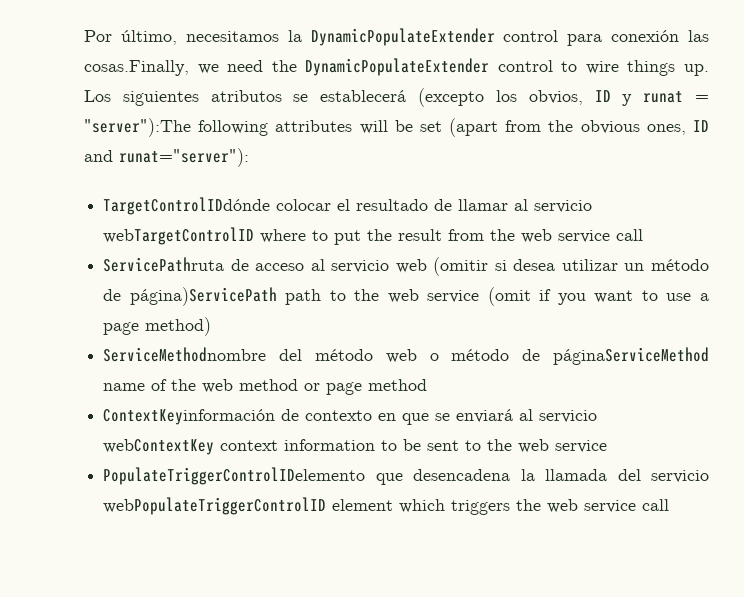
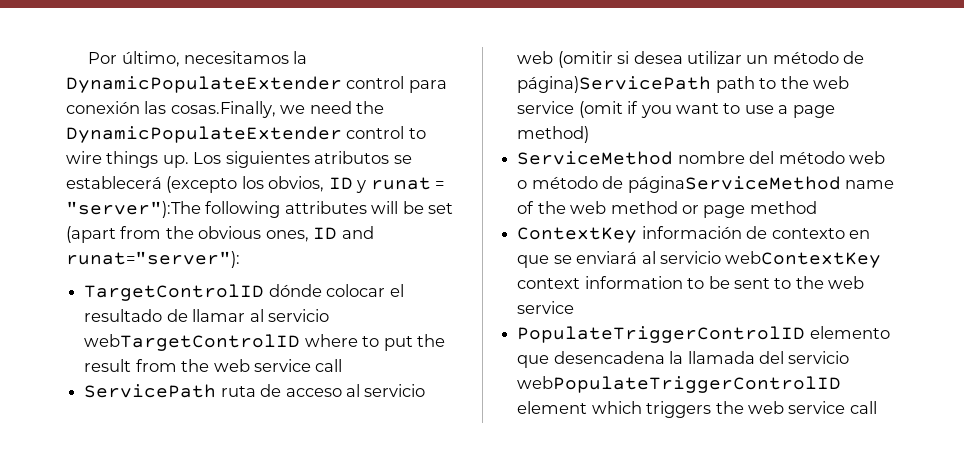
- TargetControlIDdónde colocar el resultado de llamar al servicio webTargetControlID where to put the result from the web service call
+ TargetControlID dónde colocar el resultado de llamar al servicio webTargetControlID where to put the result from the web service call
- ServicePathruta de acceso al servicio web (omitir si desea utilizar un método de página)ServicePath path to the web service (omit if you want to use a page method)
+ ServicePath ruta de acceso al servicio web (omitir si desea utilizar un método de página)ServicePath path to the web service (omit if you want to use a page method)
- ServiceMethodnombre del método web o método de páginaServiceMethod name of the web method or page method
+ ServiceMethod nombre del método web o método de páginaServiceMethod name of the web method or page method
- ContextKeyinformación de contexto en que se enviará al servicio webContextKey context information to be sent to the web service
+ ContextKey información de contexto en que se enviará al servicio webContextKey context information to be sent to the web service
- PopulateTriggerControlIDelemento que desencadena la llamada del servicio webPopulateTriggerControlID element which triggers the web service call
+ PopulateTriggerControlID elemento que desencadena la llamada del servicio webPopulateTriggerControlID element which triggers the web service call

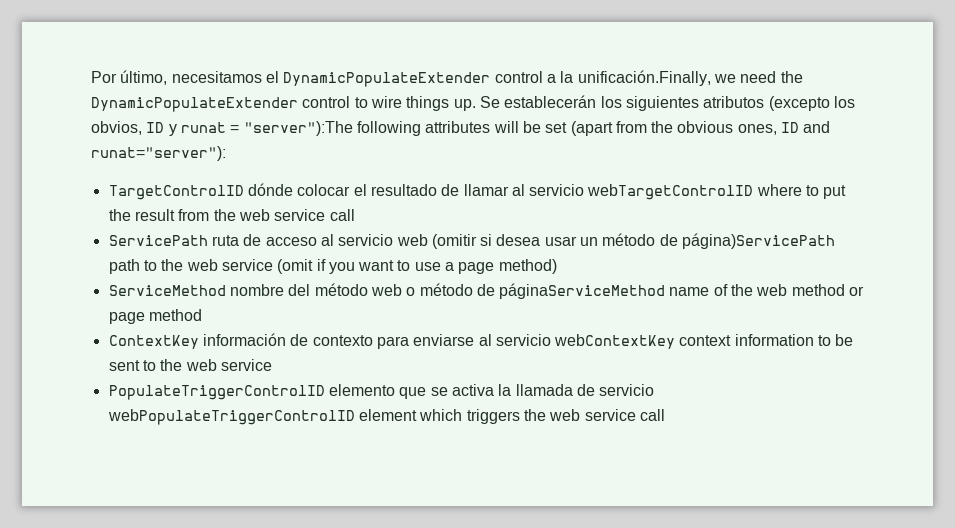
- Por último, necesitamos la DynamicPopulateExtender control para conexión las cosas.Finally, we need the DynamicPopulateExtender control to wire things up.
+ Por último, necesitamos el DynamicPopulateExtender control a la unificación.Finally, we need the DynamicPopulateExtender control to wire things up.
- Los siguientes atributos se establecerá (excepto los obvios, ID y runat = "server"):The following attributes will be set (apart from the obvious ones, ID and runat="server"):
+ Se establecerán los siguientes atributos (excepto los obvios, ID y runat = "server"):The following attributes will be set (apart from the obvious ones, ID and runat="server"):
- ServicePath ruta de acceso al servicio web (omitir si desea utilizar un método de página)ServicePath path to the web service (omit if you want to use a page method)
+ ServicePath ruta de acceso al servicio web (omitir si desea usar un método de página)ServicePath path to the web service (omit if you want to use a page method)
- ContextKey información de contexto en que se enviará al servicio webContextKey context information to be sent to the web service
+ ContextKey información de contexto para enviarse al servicio webContextKey context information to be sent to the web service
- PopulateTriggerControlID elemento que desencadena la llamada del servicio webPopulateTriggerControlID element which triggers the web service call
+ PopulateTriggerControlID elemento que se activa la llamada de servicio webPopulateTriggerControlID element which triggers the web service call

